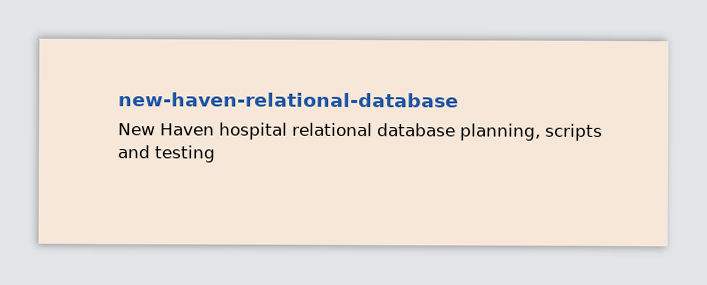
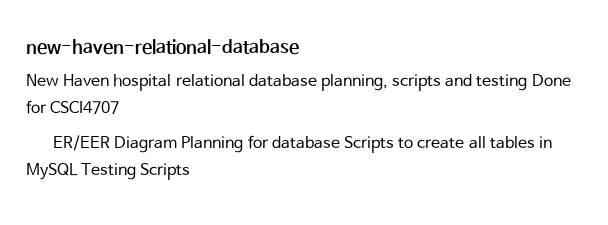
- New Haven hospital relational database planning, scripts and testing
+ New Haven hospital relational database planning, scripts and testing Done for CSCI4707
+ ER/EER Diagram Planning for database Scripts to create all tables in MySQL Testing Scripts

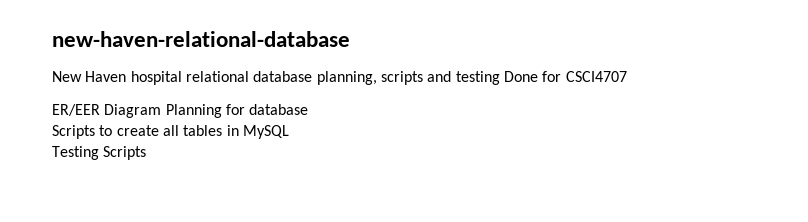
- ER/EER Diagram Planning for database Scripts to create all tables in MySQL Testing Scripts
+ ER/EER Diagram Planning for database
+ Scripts to create all tables in MySQL
+ Testing Scripts

